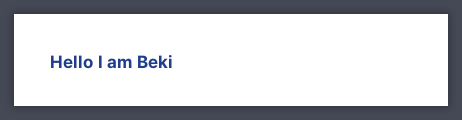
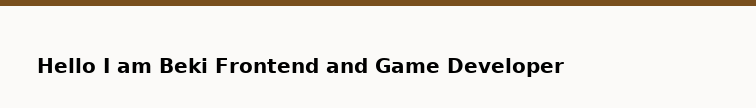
- Hello I am Beki
+ Hello I am Beki Frontend and Game Developer

